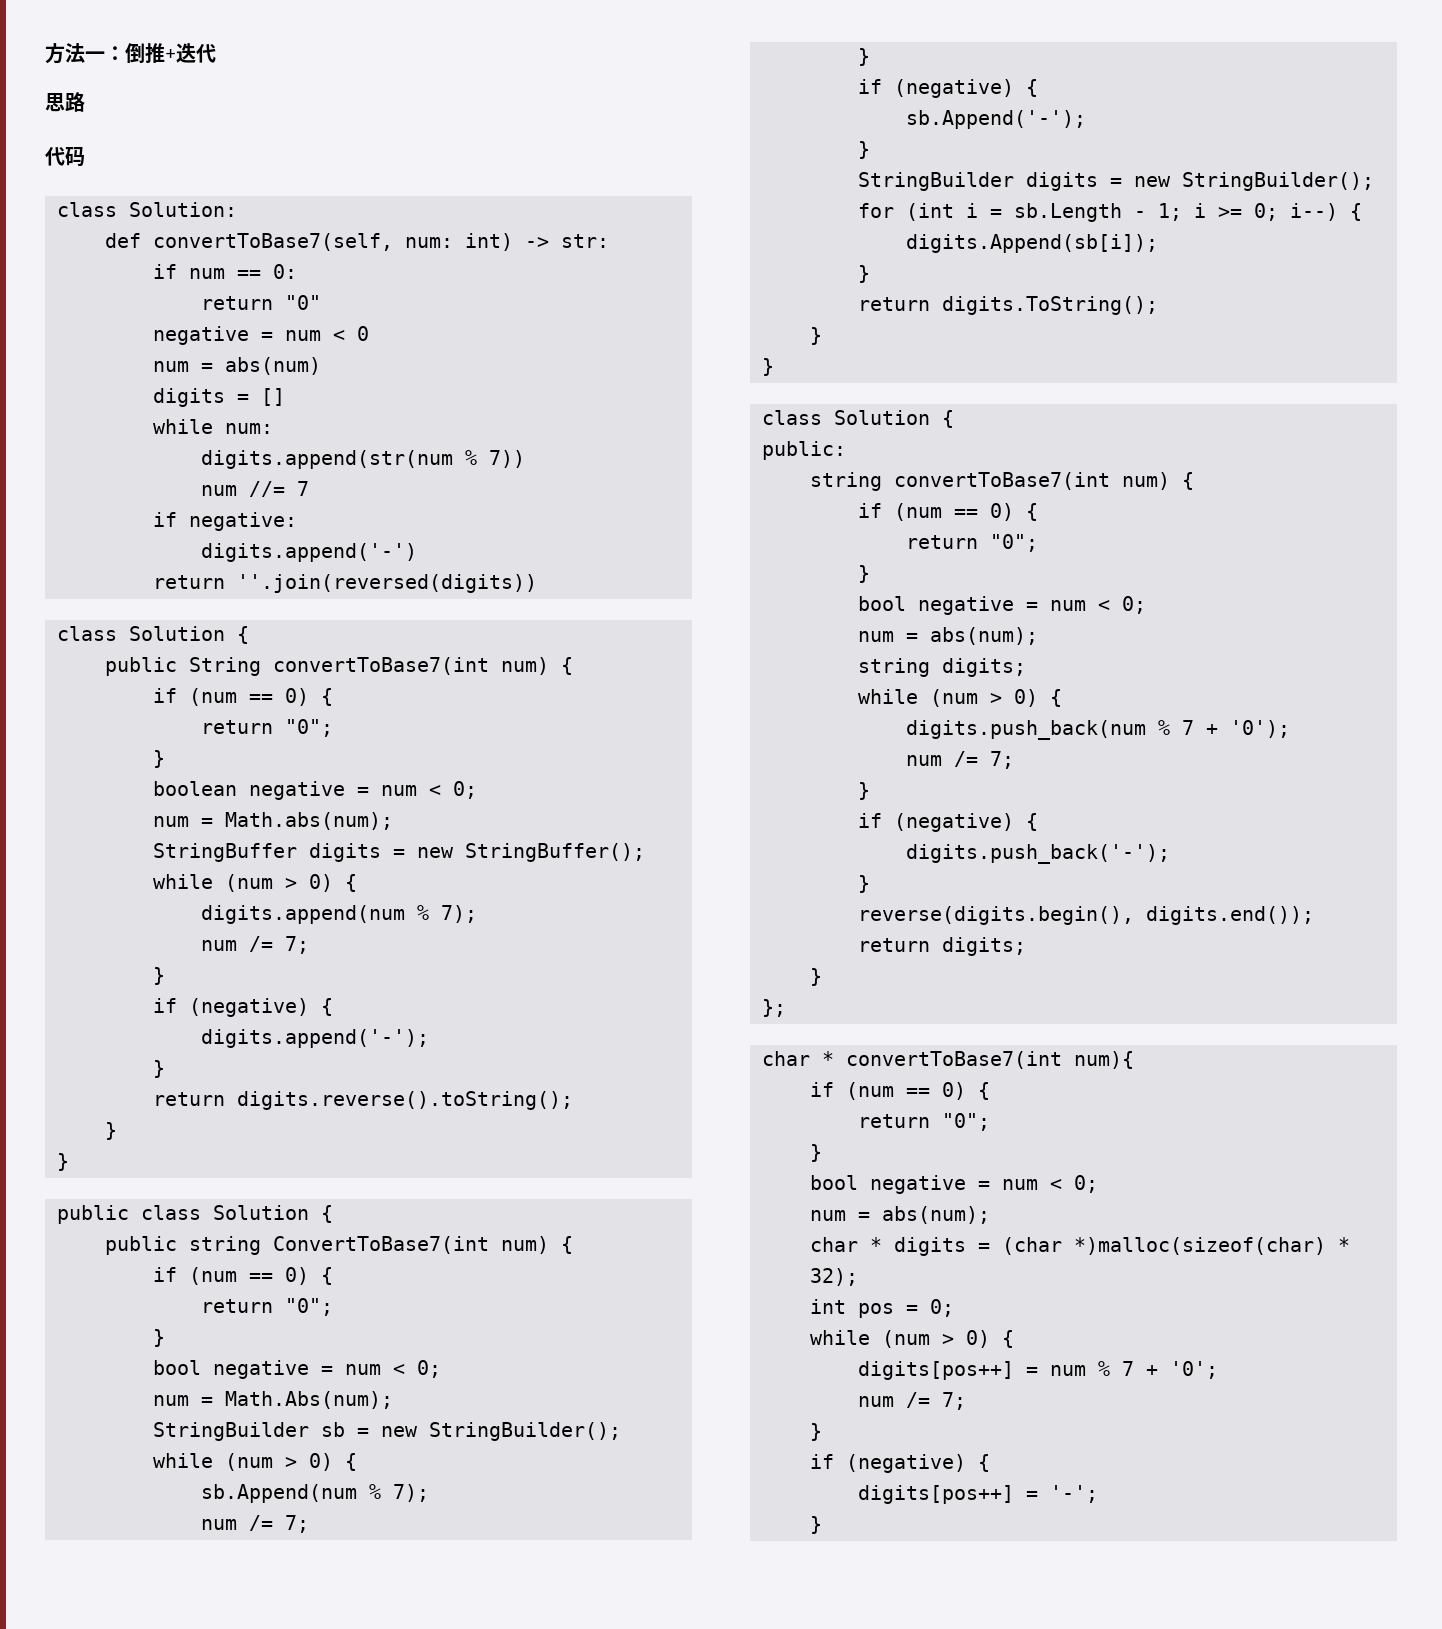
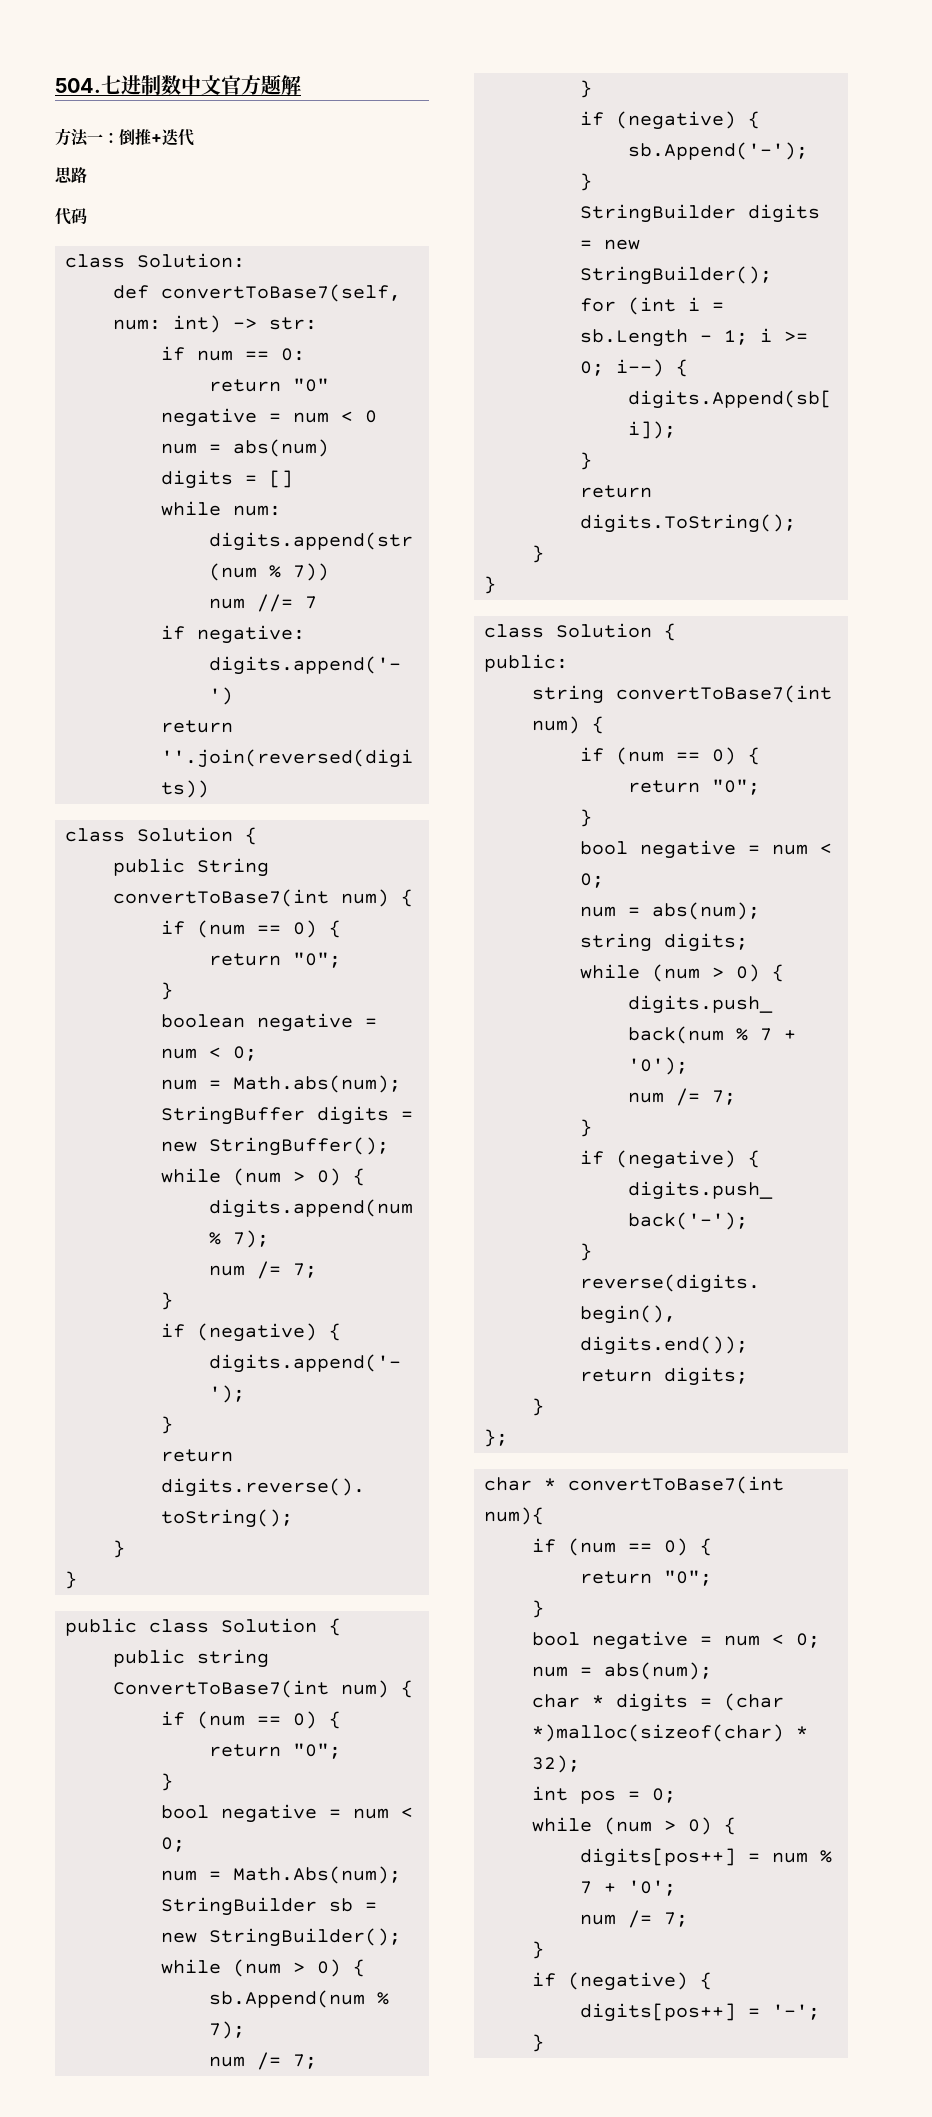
+ 504.七进制数中文官方题解

